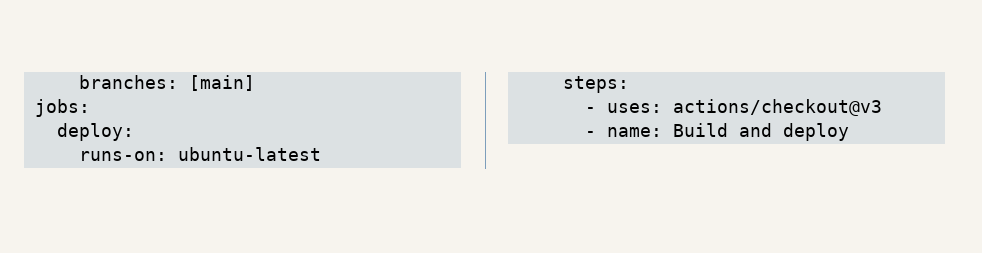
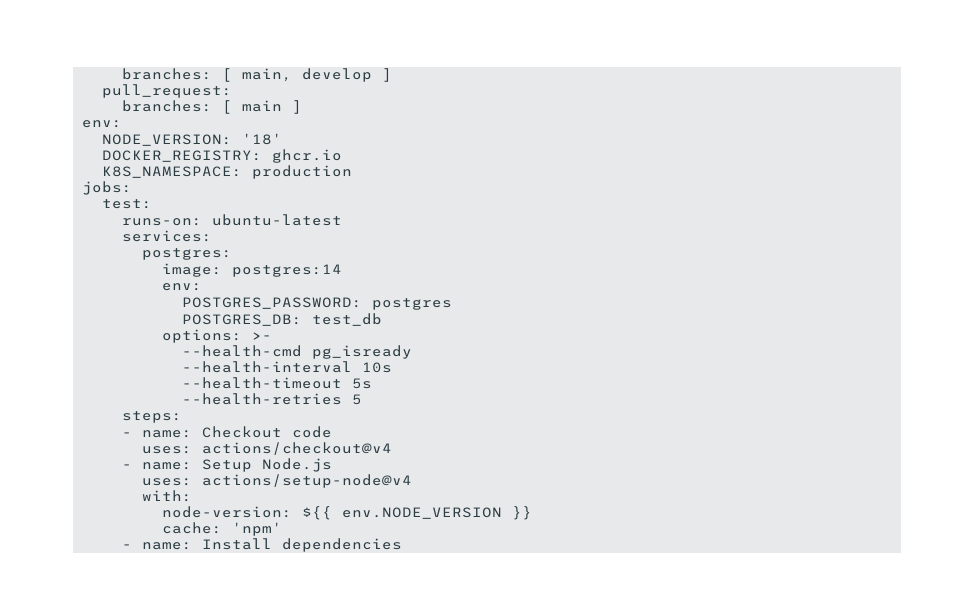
- branches: [main]
+ branches: [ main, develop ]
+ pull_request:
+ branches: [ main ]
+ env:
+ NODE_VERSION: '18'
+ DOCKER_REGISTRY: ghcr.io
+ K8S_NAMESPACE: production
- deploy:
+ test:
+ services:
+ postgres:
+ image: postgres:14
+ env:
+ POSTGRES_PASSWORD: postgres
+ POSTGRES_DB: test_db
+ options: >-
+ --health-cmd pg_isready
+ --health-interval 10s
+ --health-timeout 5s
+ --health-retries 5
  steps:
- - uses: actions/checkout@v3
- - name: Build and deploy
+ - name: Checkout code
+ uses: actions/checkout@v4
+ - name: Setup Node.js
+ uses: actions/setup-node@v4
+ with:
+ node-version: ${{ env.NODE_VERSION }}
+ cache: 'npm'
+ - name: Install dependencies

